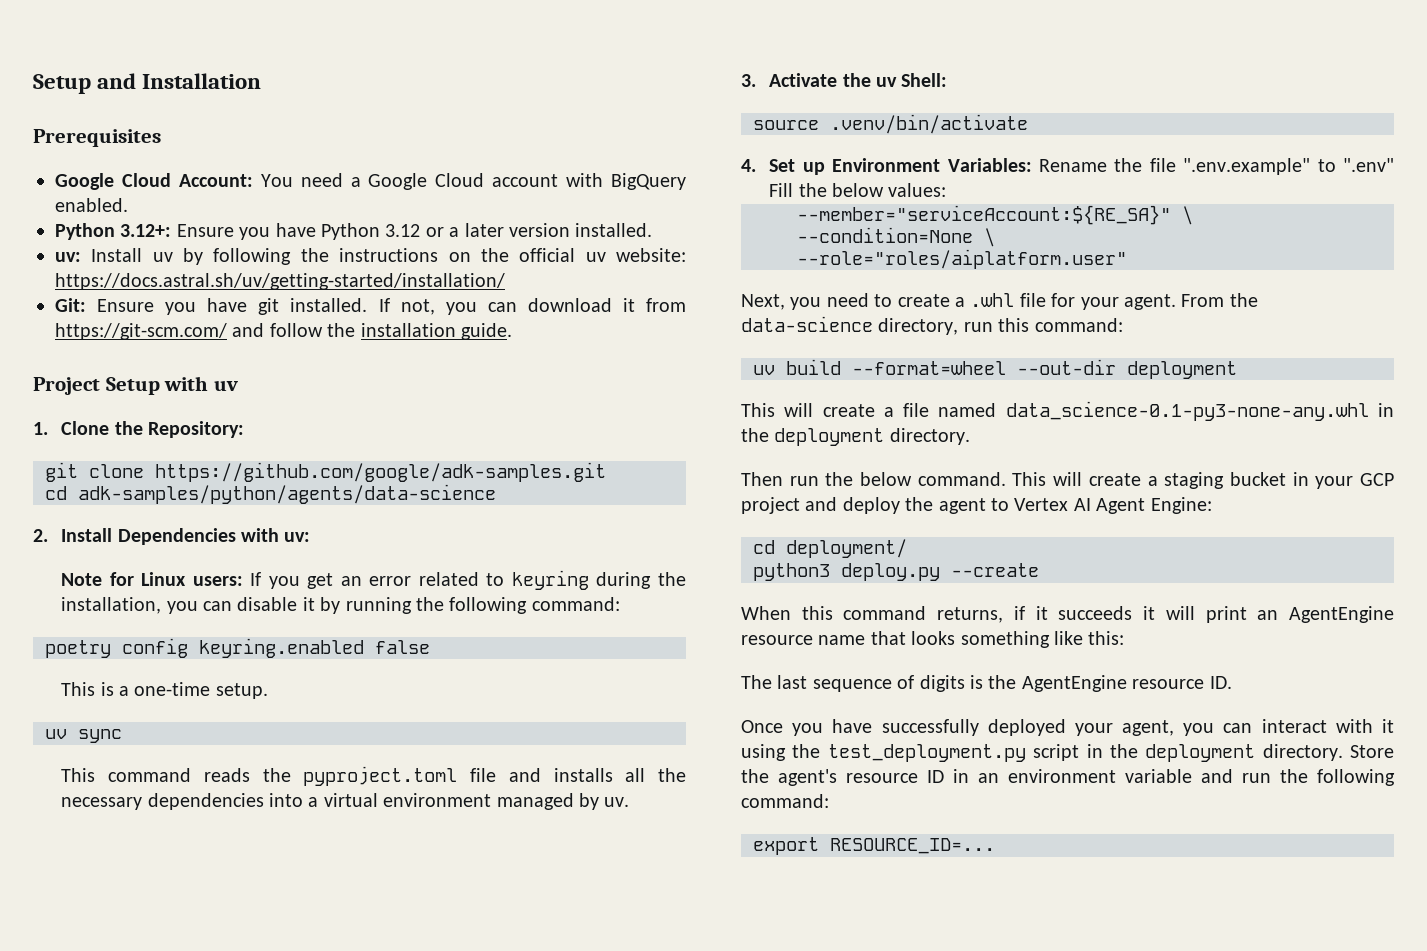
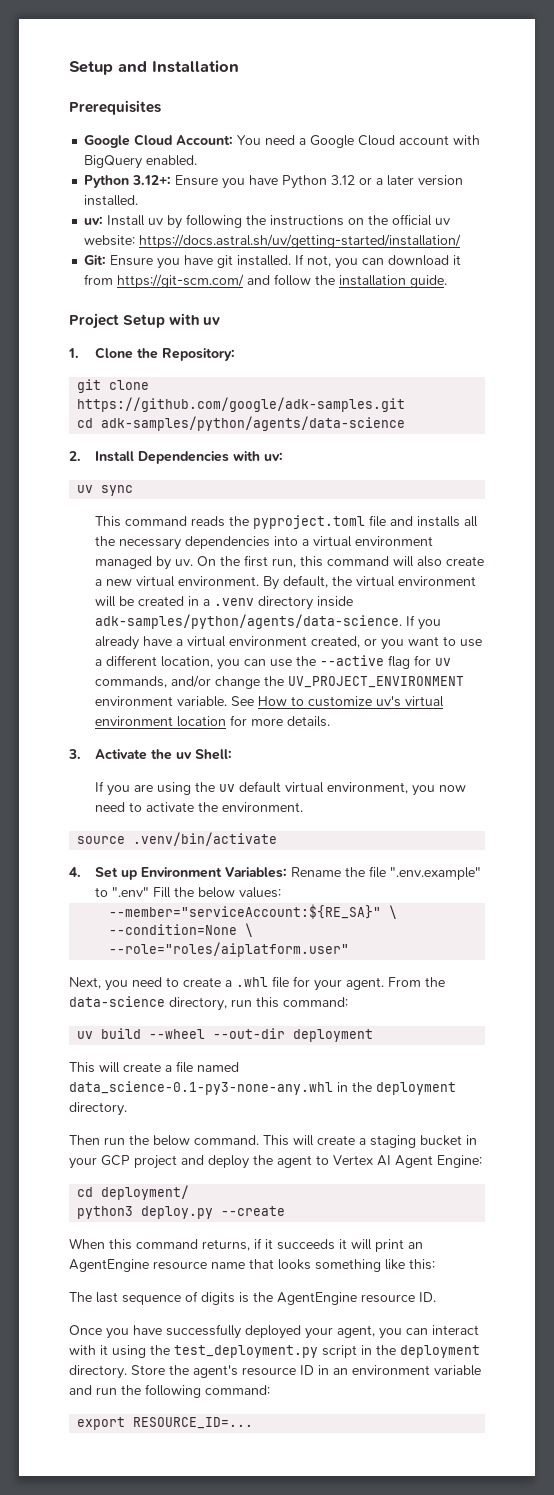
- Note for Linux users: If you get an error related to keyring during the installation, you can disable it by running the following command:
- poetry config keyring.enabled false
- This is a one-time setup.
+ On the first run, this command will also create a new virtual environment. By default, the virtual environment will be created in a .venv directory inside adk-samples/python/agents/data-science. If you already have a virtual environment created, or you want to use a different location, you can use the --active flag for uv commands, and/or change the UV_PROJECT_ENVIRONMENT environment variable. See How to customize uv's virtual environment location for more details.
+ If you are using the uv default virtual environment, you now need to activate the environment.
- uv build --format=wheel --out-dir deployment
+ uv build --wheel --out-dir deployment

